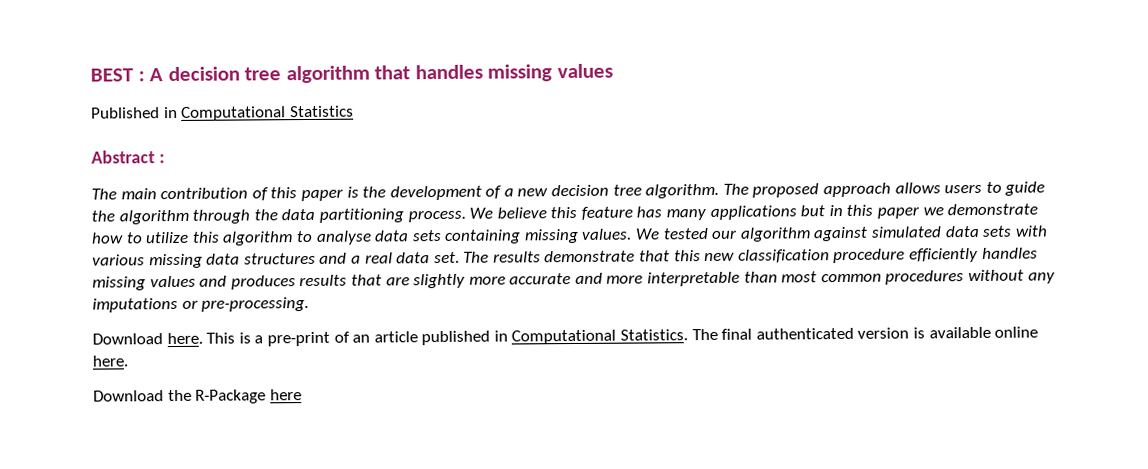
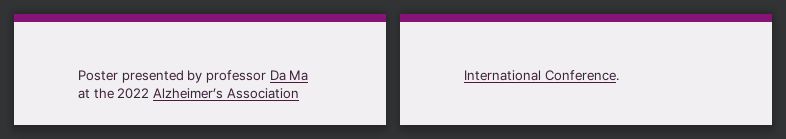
- BEST : A decision tree algorithm that handles missing values
- Published in Computational Statistics
- Abstract :
- The main contribution of this paper is the development of a new decision tree algorithm. The proposed approach allows users to guide the algorithm through the data partitioning process. We believe this feature has many applications but in this paper we demonstrate how to utilize this algorithm to analyse data sets containing missing values. We tested our algorithm against simulated data sets with various missing data structures and a real data set. The results demonstrate that this new classification procedure efficiently handles missing values and produces results that are slightly more accurate and more interpretable than most common procedures without any imputations or pre-processing.
- Download here. This is a pre-print of an article published in Computational Statistics. The final authenticated version is available online here.
- Download the R-Package here
+ Poster presented by professor Da Ma at the 2022 Alzheimer’s Association International Conference.

